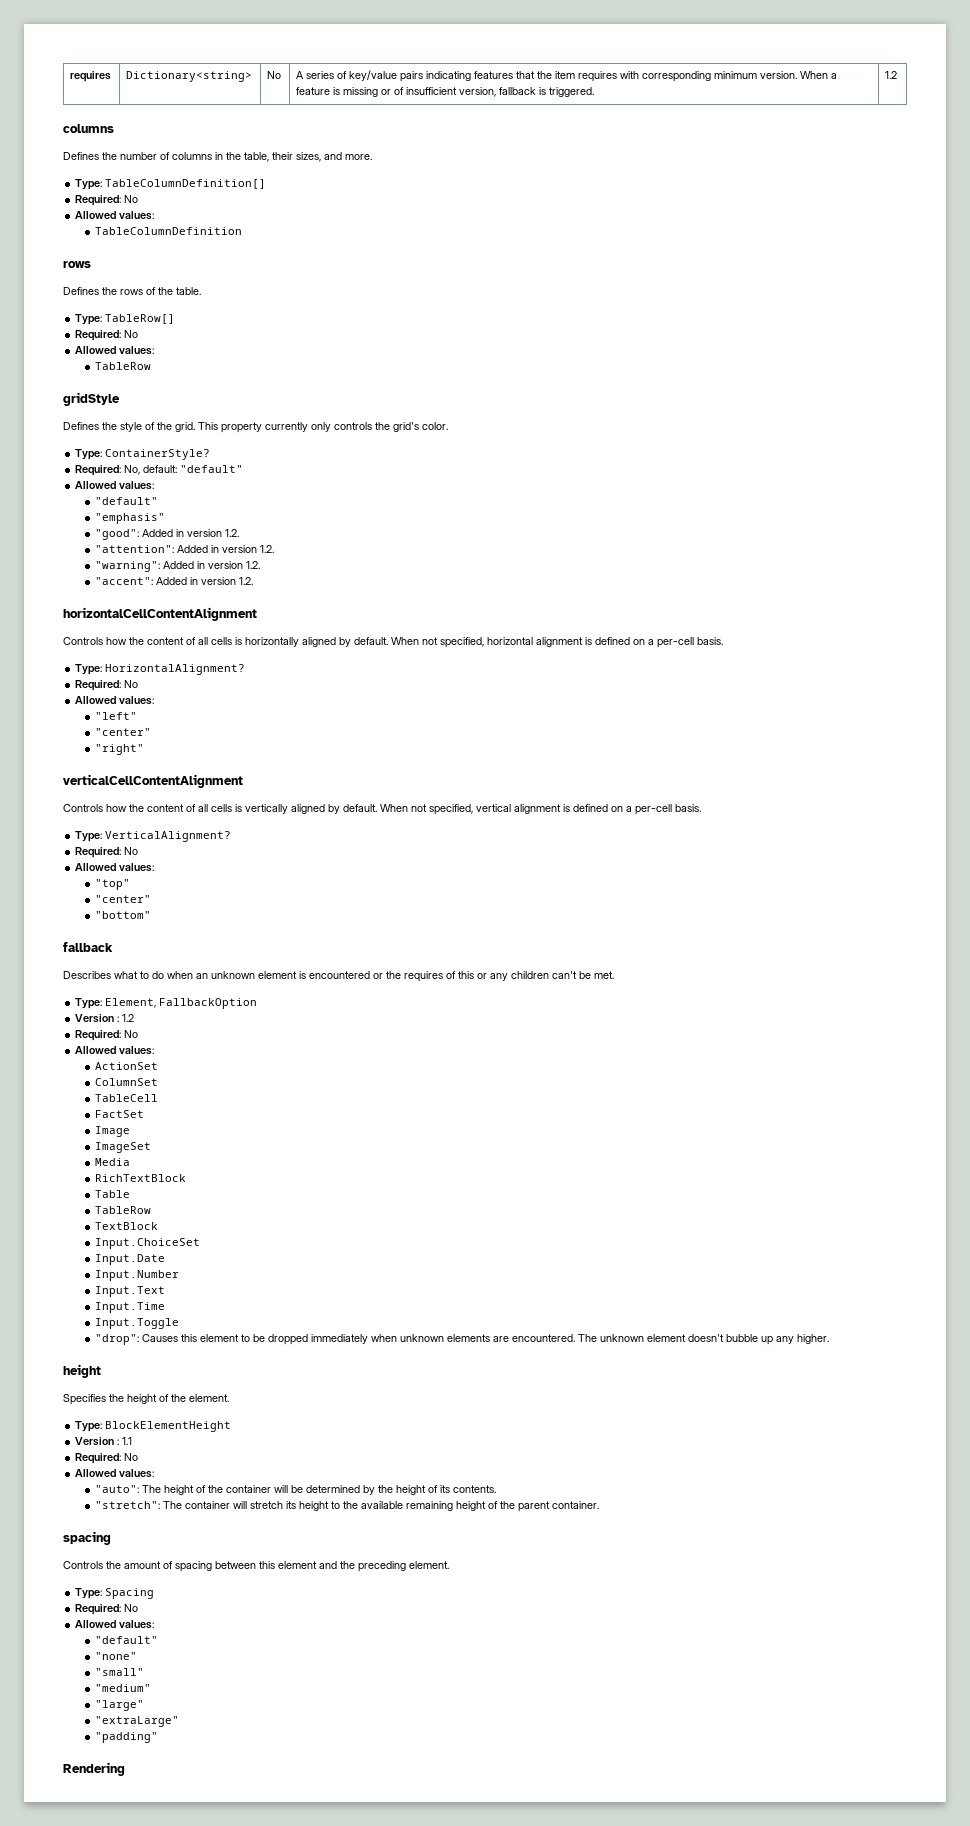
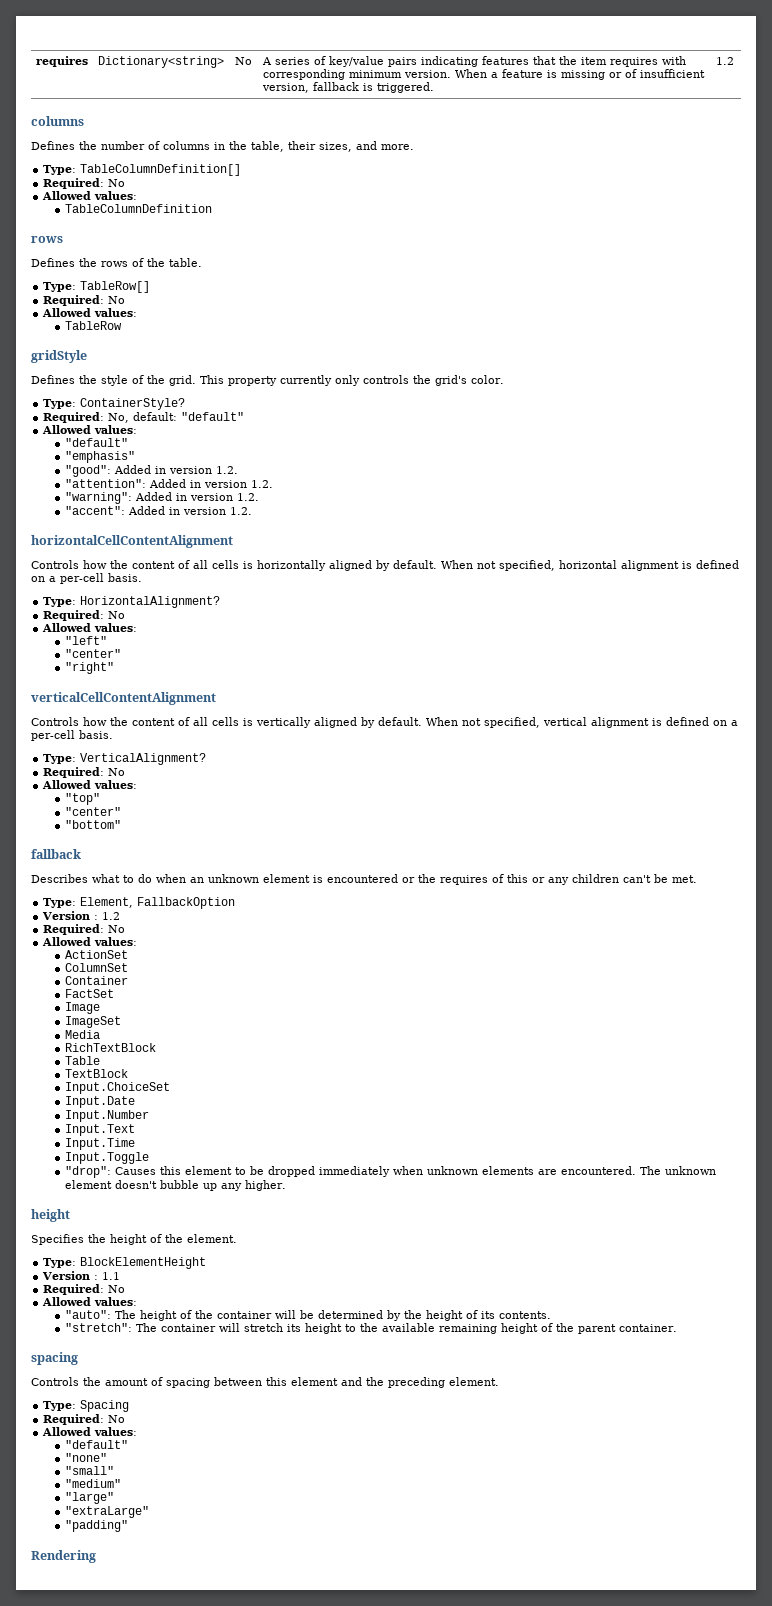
- TableCell
+ Container
  Table
- TableRow

